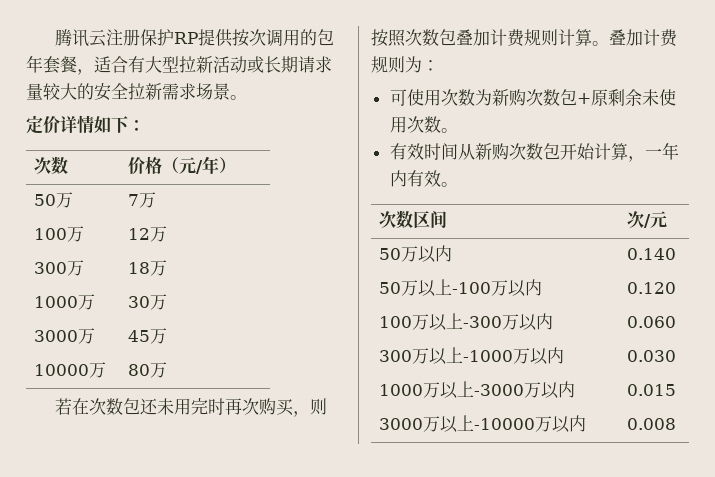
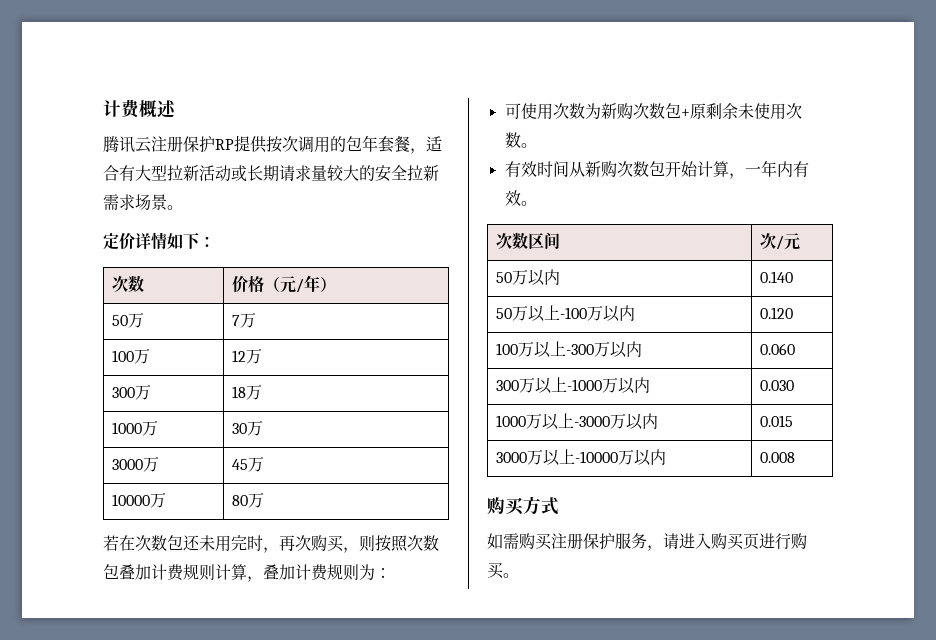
+ 计费概述
- 若在次数包还未用完时再次购买，则按照次数包叠加计费规则计算。叠加计费规则为：
+ 若在次数包还未用完时，再次购买，则按照次数包叠加计费规则计算，叠加计费规则为：
+ 购买方式
+ 如需购买注册保护服务，请进入购买页进行购买。

